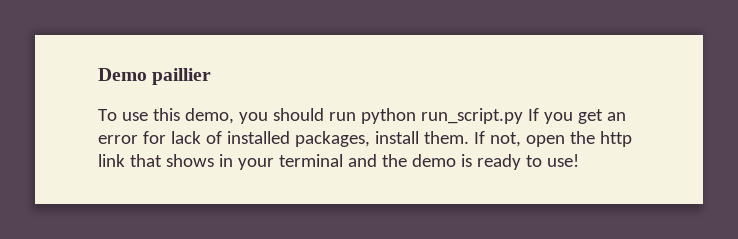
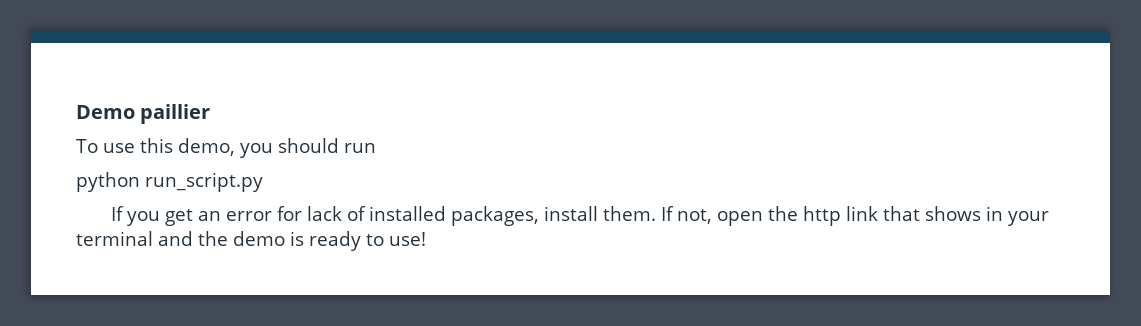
- To use this demo, you should run python run_script.py If you get an error for lack of installed packages, install them.
+ To use this demo, you should run
+ python run_script.py
+ If you get an error for lack of installed packages, install them.

